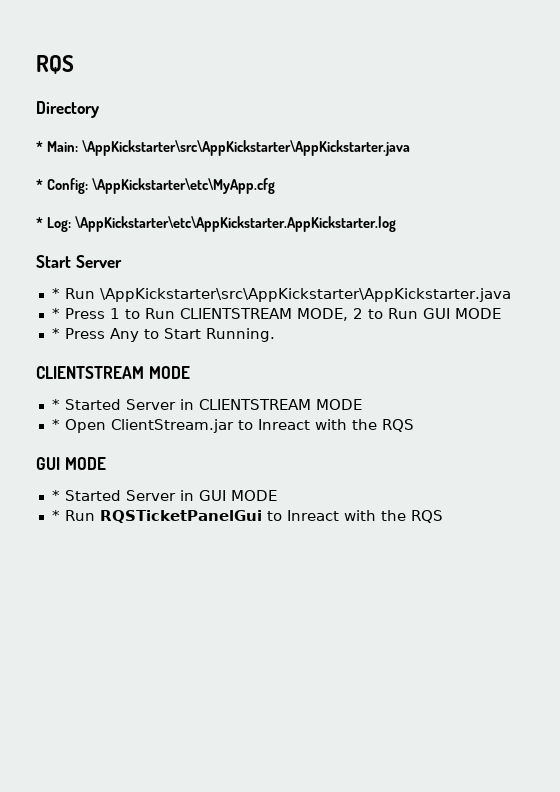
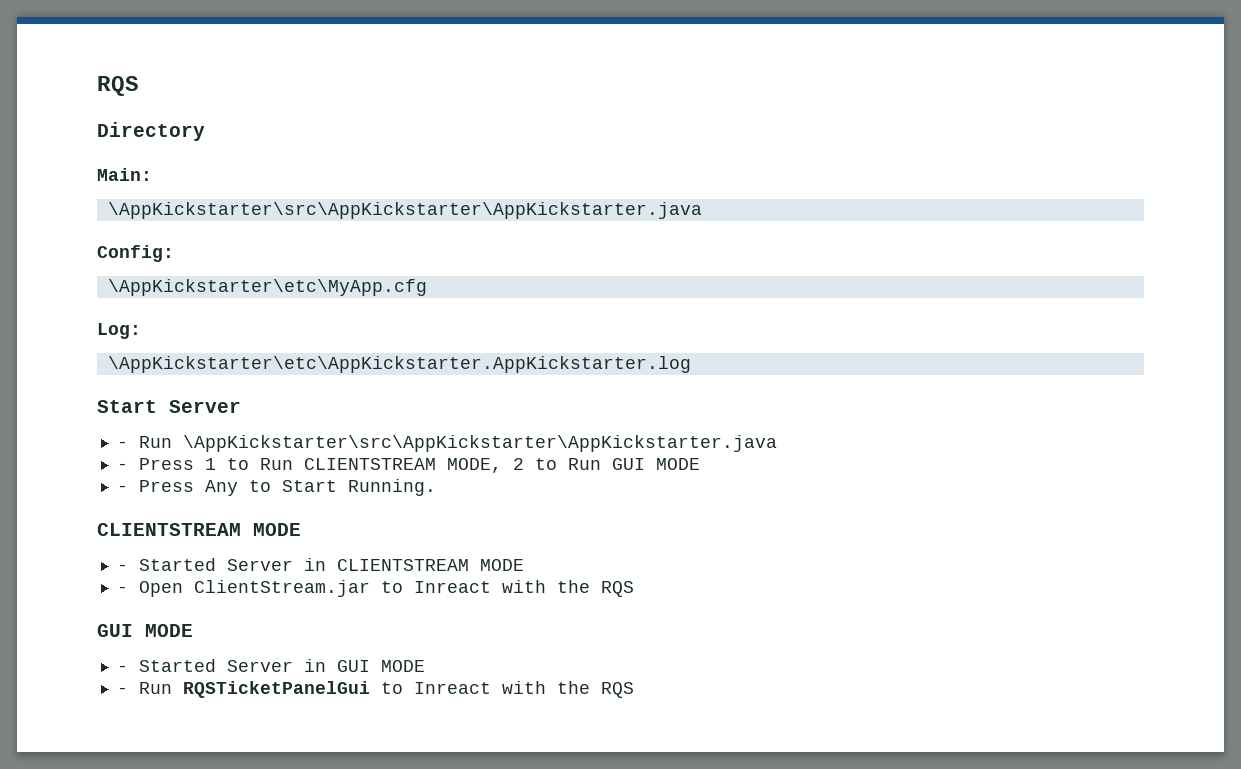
- * Main: \AppKickstarter\src\AppKickstarter\AppKickstarter.java
- * Config: \AppKickstarter\etc\MyApp.cfg
+ Main:
+ \AppKickstarter\src\AppKickstarter\AppKickstarter.java
+ Config:
+ \AppKickstarter\etc\MyApp.cfg
- * Log: \AppKickstarter\etc\AppKickstarter.AppKickstarter.log
+ Log:
+ \AppKickstarter\etc\AppKickstarter.AppKickstarter.log
- * Run \AppKickstarter\src\AppKickstarter\AppKickstarter.java
+ - Run \AppKickstarter\src\AppKickstarter\AppKickstarter.java
- * Press 1 to Run CLIENTSTREAM MODE, 2 to Run GUI MODE
+ - Press 1 to Run CLIENTSTREAM MODE, 2 to Run GUI MODE
- * Press Any to Start Running.
+ - Press Any to Start Running.
- * Started Server in CLIENTSTREAM MODE
+ - Started Server in CLIENTSTREAM MODE
- * Open ClientStream.jar to Inreact with the RQS
+ - Open ClientStream.jar to Inreact with the RQS
- * Started Server in GUI MODE
+ - Started Server in GUI MODE
- * Run RQSTicketPanelGui to Inreact with the RQS
+ - Run RQSTicketPanelGui to Inreact with the RQS

